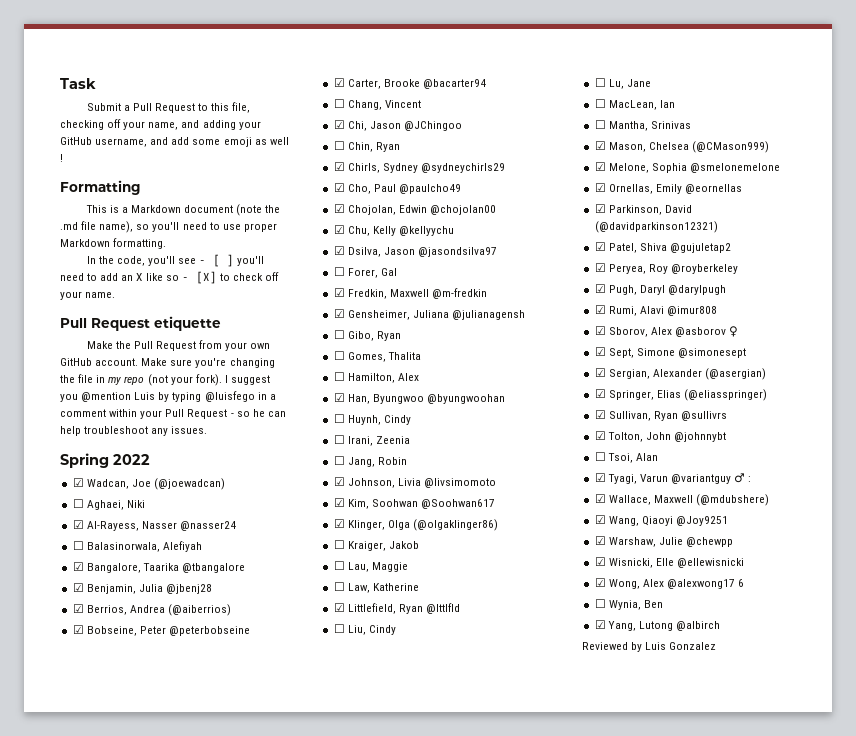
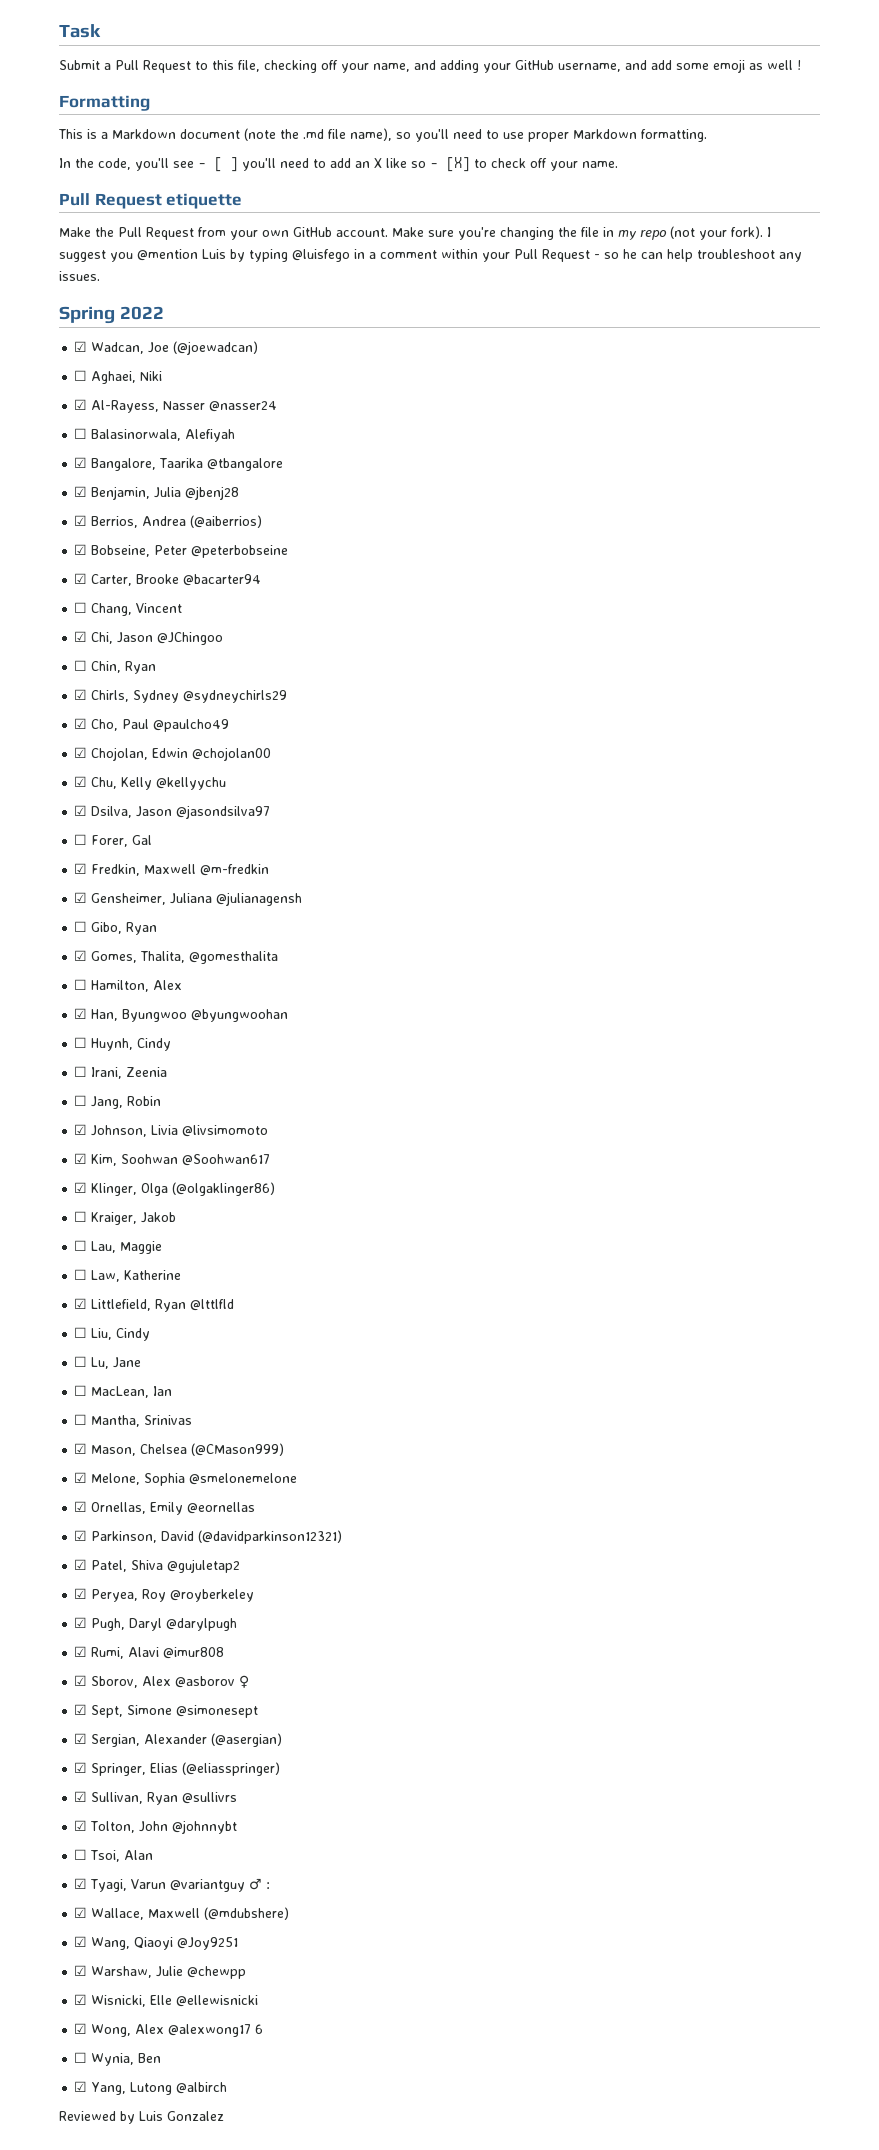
- ☐ Gomes, Thalita
+ ☑ Gomes, Thalita, @gomesthalita

